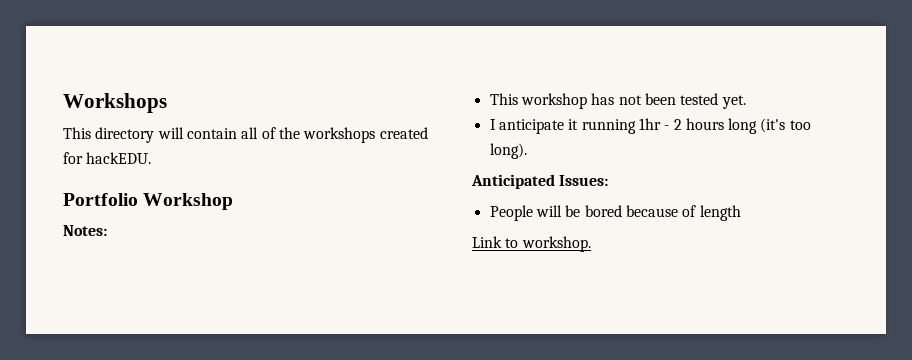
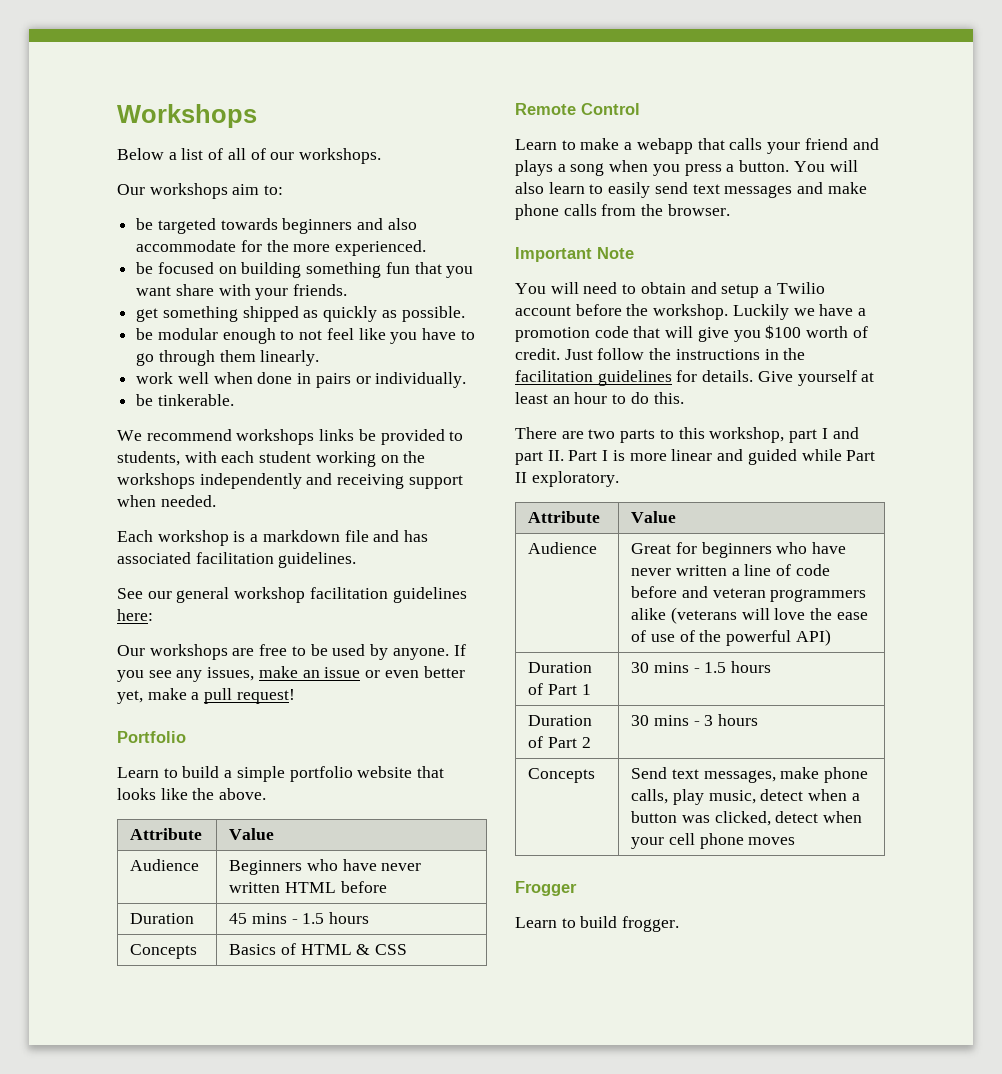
- This directory will contain all of the workshops created for hackEDU.
- Portfolio Workshop
- Notes:
- This workshop has not been tested yet.
- I anticipate it running 1hr - 2 hours long (it's too long).
- Anticipated Issues:
- People will be bored because of length
- Link to workshop.
+ Below a list of all of our workshops.
+ Our workshops aim to:
+ be targeted towards beginners and also accommodate for the more experienced.
+ be focused on building something fun that you want share with your friends.
+ get something shipped as quickly as possible.
+ be modular enough to not feel like you have to go through them linearly.
+ work well when done in pairs or individually.
+ be tinkerable.
+ We recommend workshops links be provided to students, with each student working on the workshops independently and receiving support when needed.
+ Each workshop is a markdown file and has associated facilitation guidelines.
+ See our general workshop facilitation guidelines here:
+ Our workshops are free to be used by anyone. If you see any issues, make an issue or even better yet, make a pull request!
+ Portfolio
+ Learn to build a simple portfolio website that looks like the above.
+ Attribute | Value
+ Audience | Beginners who have never written HTML before
+ Duration | 45 mins - 1.5 hours
+ Concepts | Basics of HTML & CSS
+ Remote Control
+ Learn to make a webapp that calls your friend and plays a song when you press a button. You will also learn to easily send text messages and make phone calls from the browser.
+ Important Note
+ You will need to obtain and setup a Twilio account before the workshop. Luckily we have a promotion code that will give you $100 worth of credit. Just follow the instructions in the facilitation guidelines for details. Give yourself at least an hour to do this.
+ There are two parts to this workshop, part I and part II. Part I is more linear and guided while Part II exploratory.
+ Attribute | Value
+ Audience | Great for beginners who have never written a line of code before and veteran programmers alike (veterans will love the ease of use of the powerful API)
+ Duration of Part 1 | 30 mins - 1.5 hours
+ Duration of Part 2 | 30 mins - 3 hours
+ Concepts | Send text messages, make phone calls, play music, detect when a button was clicked, detect when your cell phone moves
+ Frogger
+ Learn to build frogger.

